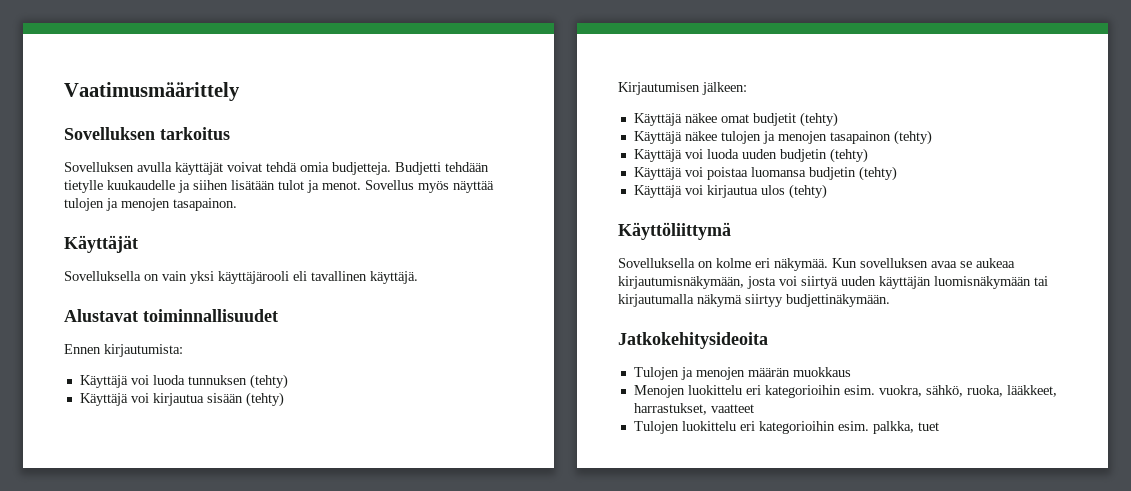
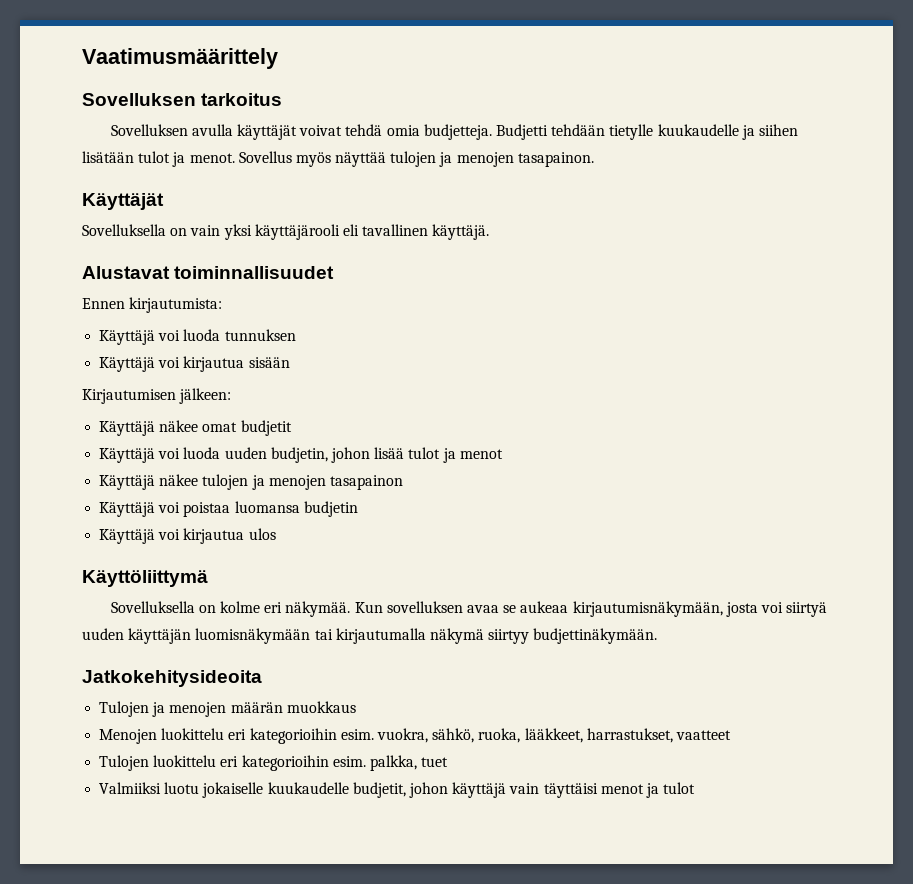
- Käyttäjä voi luoda tunnuksen (tehty)
+ Käyttäjä voi luoda tunnuksen
- Käyttäjä voi kirjautua sisään (tehty)
+ Käyttäjä voi kirjautua sisään
- Käyttäjä näkee omat budjetit (tehty)
+ Käyttäjä näkee omat budjetit
+ Käyttäjä voi luoda uuden budjetin, johon lisää tulot ja menot
- Käyttäjä näkee tulojen ja menojen tasapainon (tehty)
- Käyttäjä voi luoda uuden budjetin (tehty)
+ Käyttäjä näkee tulojen ja menojen tasapainon
- Käyttäjä voi poistaa luomansa budjetin (tehty)
+ Käyttäjä voi poistaa luomansa budjetin
- Käyttäjä voi kirjautua ulos (tehty)
+ Käyttäjä voi kirjautua ulos
+ Valmiiksi luotu jokaiselle kuukaudelle budjetit, johon käyttäjä vain täyttäisi menot ja tulot

